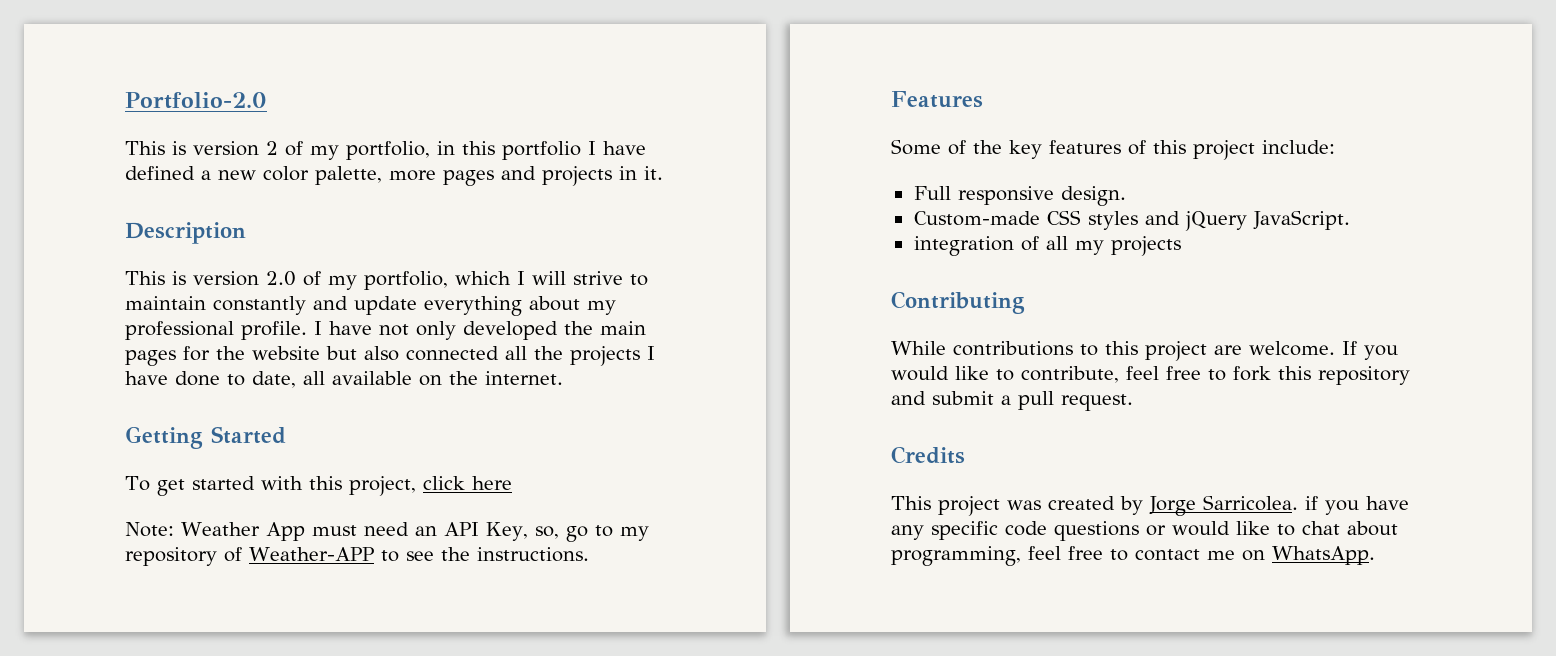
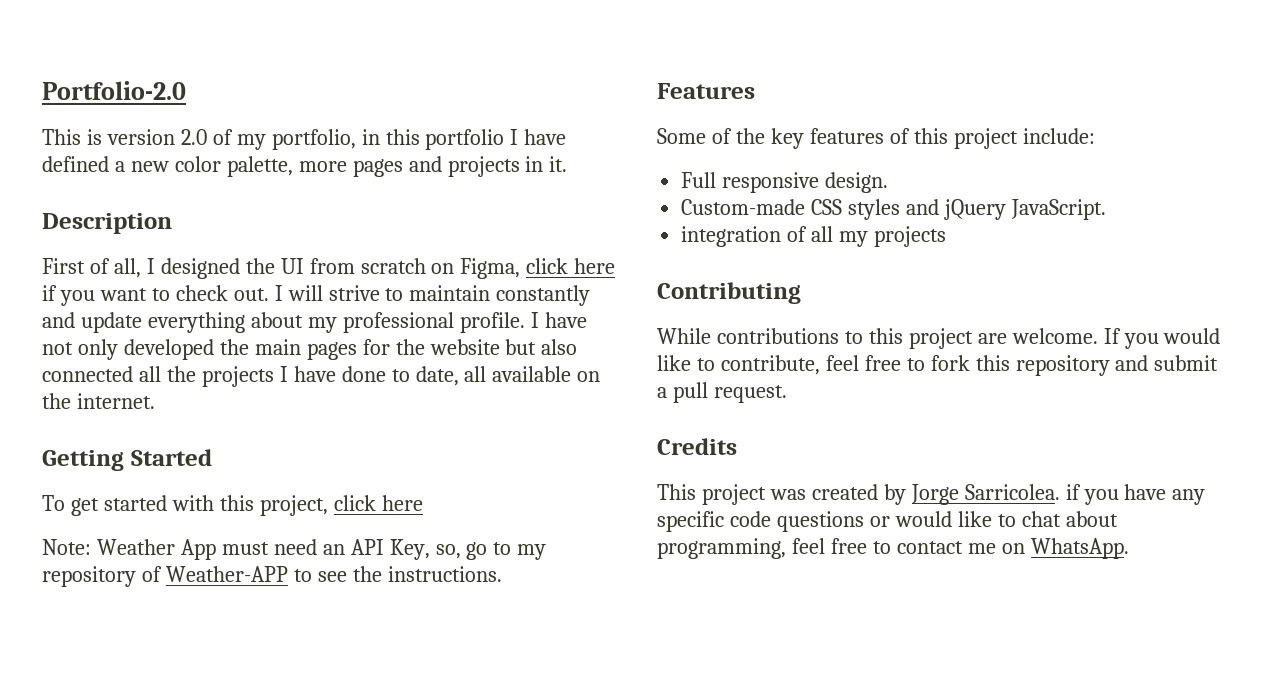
- This is version 2 of my portfolio, in this portfolio I have defined a new color palette, more pages and projects in it.
+ This is version 2.0 of my portfolio, in this portfolio I have defined a new color palette, more pages and projects in it.
- This is version 2.0 of my portfolio, which I will strive to maintain constantly and update everything about my professional profile.
+ First of all, I designed the UI from scratch on Figma, click here if you want to check out. I will strive to maintain constantly and update everything about my professional profile.

